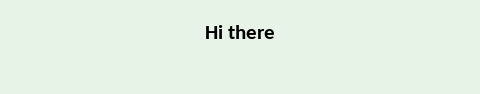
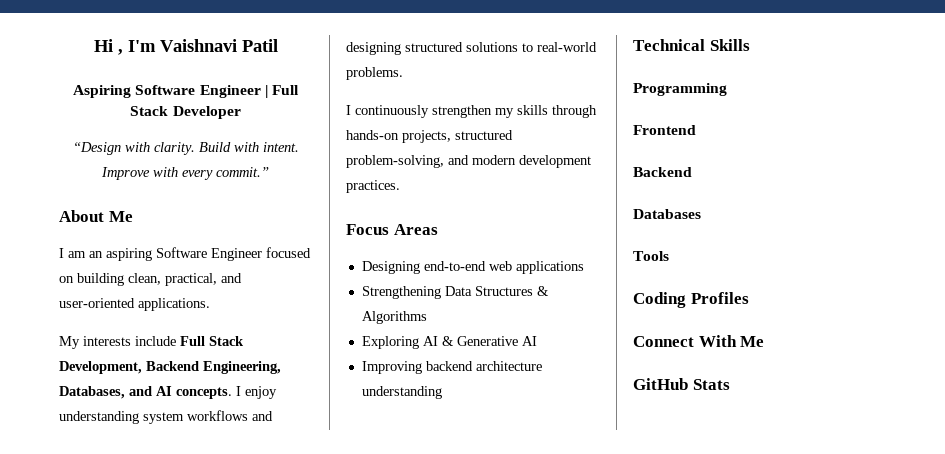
- Hi there
+ Hi , I'm Vaishnavi Patil
+ Aspiring Software Engineer | Full Stack Developer
+ “Design with clarity. Build with intent. Improve with every commit.”
+ About Me
+ I am an aspiring Software Engineer focused on building clean, practical, and user-oriented applications.
+ My interests include Full Stack Development, Backend Engineering, Databases, and AI concepts. I enjoy understanding system workflows and designing structured solutions to real-world problems.
+ I continuously strengthen my skills through hands-on projects, structured problem-solving, and modern development practices.
+ Focus Areas
+ Designing end-to-end web applications
+ Strengthening Data Structures & Algorithms
+ Exploring AI & Generative AI
+ Improving backend architecture understanding
+ Technical Skills
+ Programming
+ Frontend
+ Backend
+ Databases
+ Tools
+ Coding Profiles
+ Connect With Me
+ GitHub Stats

